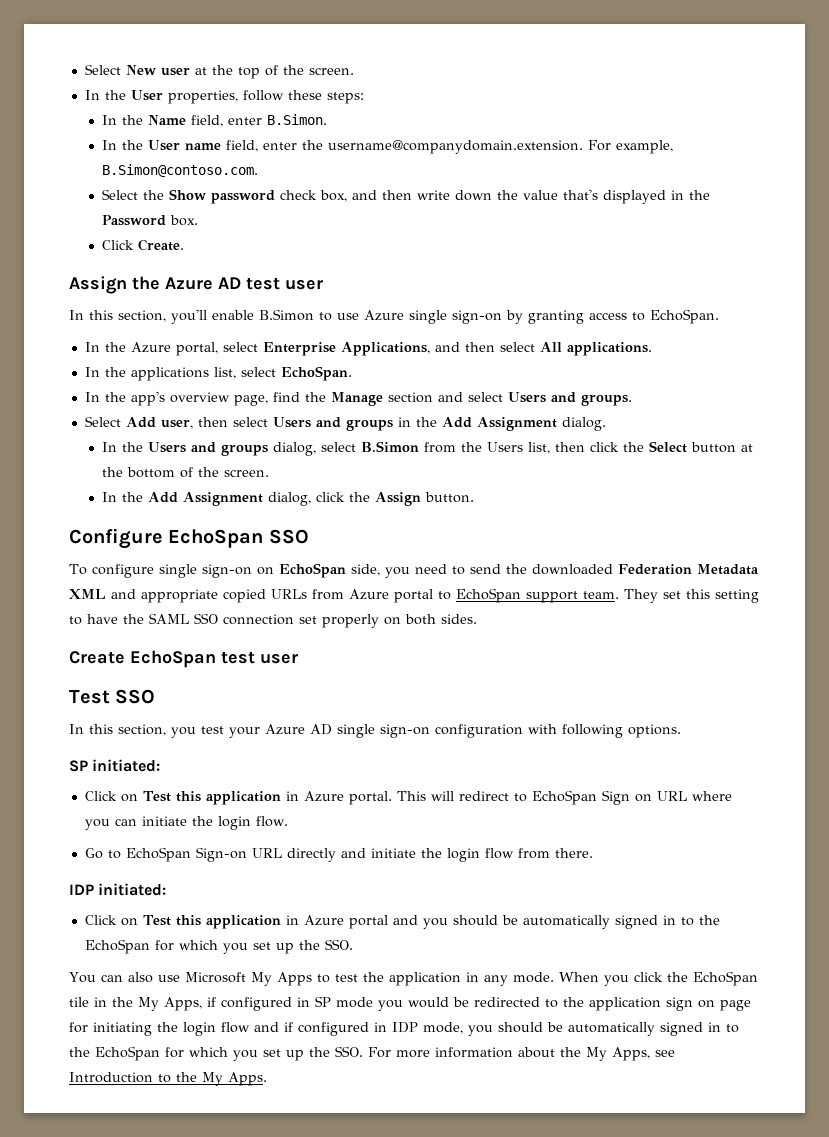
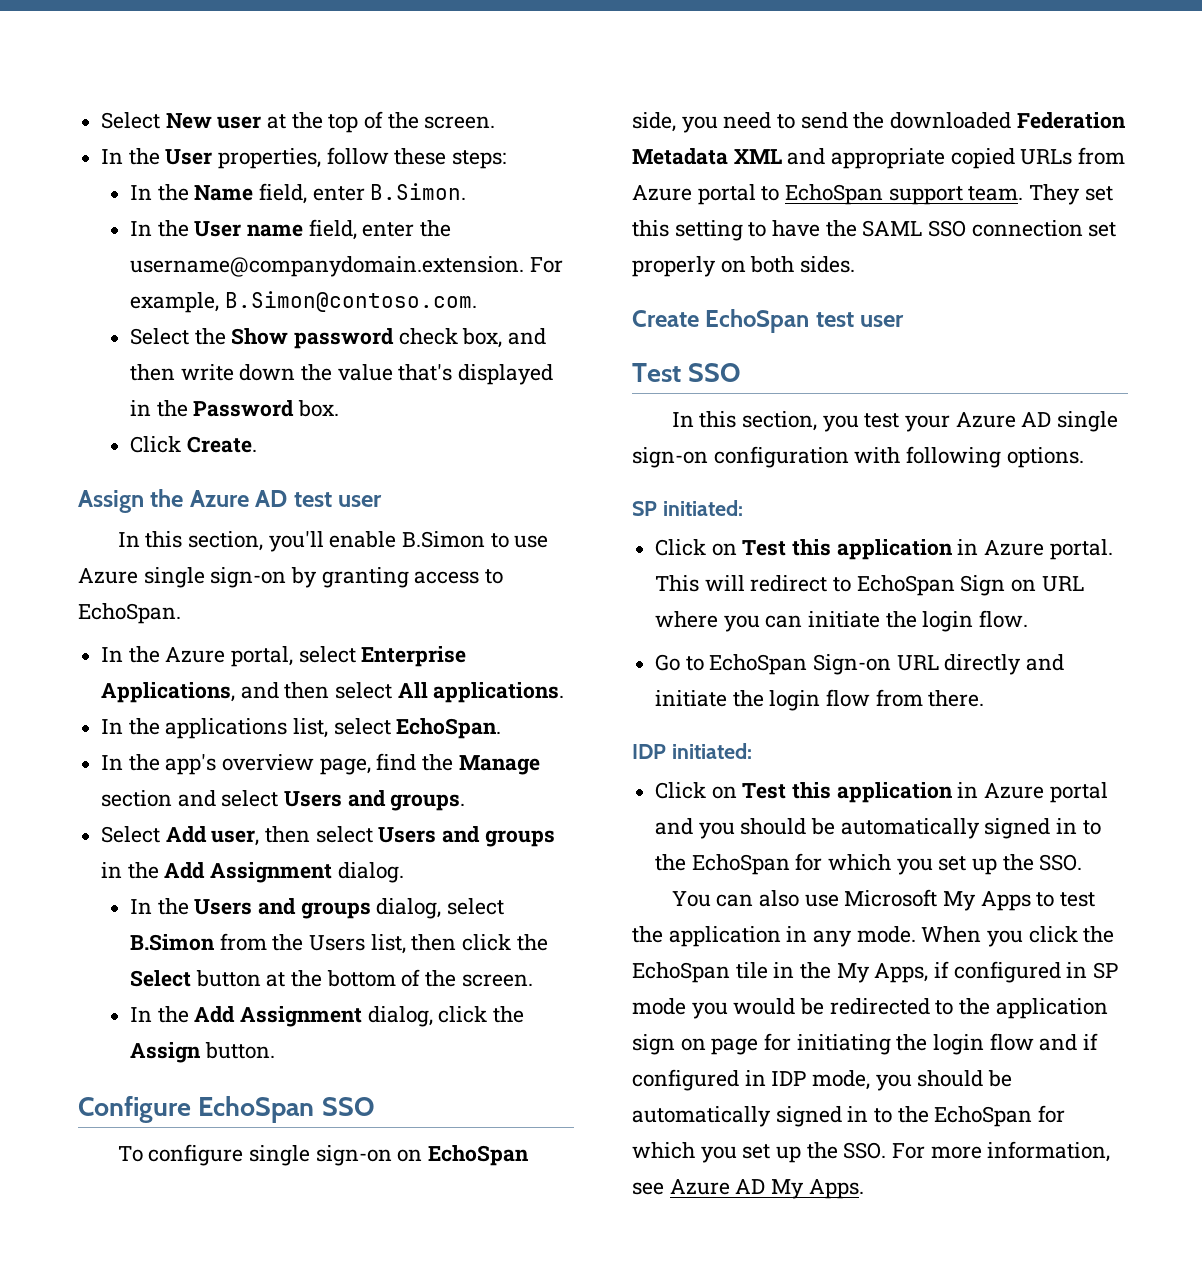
- When you click the EchoSpan tile in the My Apps, if configured in SP mode you would be redirected to the application sign on page for initiating the login flow and if configured in IDP mode, you should be automatically signed in to the EchoSpan for which you set up the SSO. For more information about the My Apps, see Introduction to the My Apps.
+ When you click the EchoSpan tile in the My Apps, if configured in SP mode you would be redirected to the application sign on page for initiating the login flow and if configured in IDP mode, you should be automatically signed in to the EchoSpan for which you set up the SSO. For more information, see Azure AD My Apps.

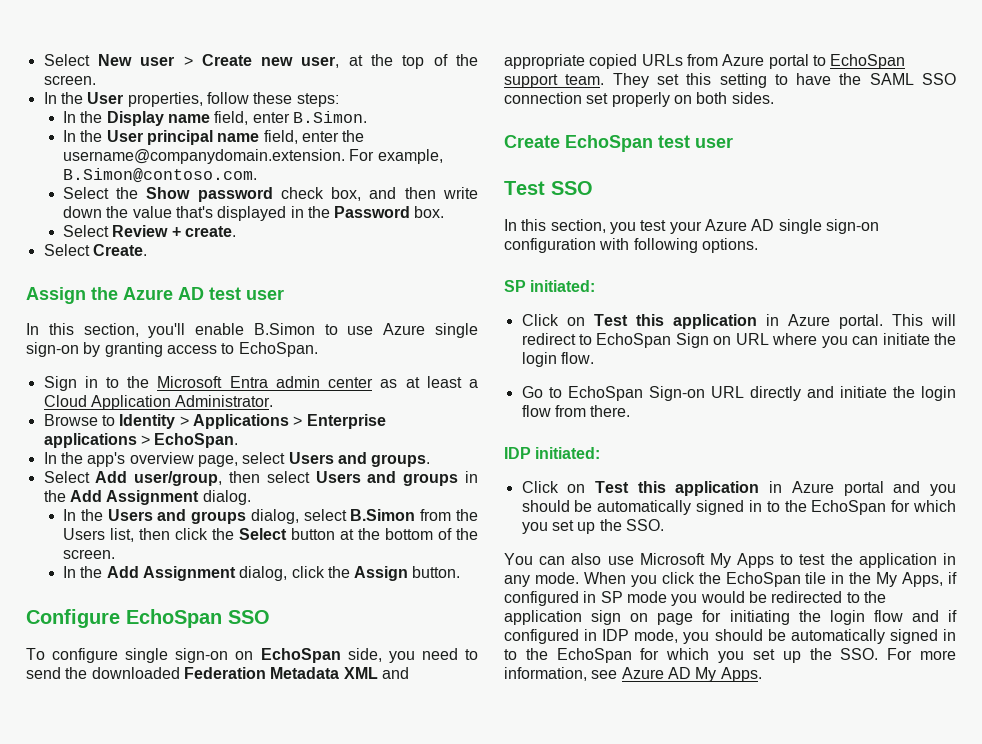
- Select New user at the top of the screen.
+ Select New user > Create new user, at the top of the screen.
- In the Name field, enter B.Simon.
+ In the Display name field, enter B.Simon.
- In the User name field, enter the username@companydomain.extension. For example, B.Simon@contoso.com.
+ In the User principal name field, enter the username@companydomain.extension. For example, B.Simon@contoso.com.
- Click Create.
+ Select Review + create.
+ Select Create.
- In the Azure portal, select Enterprise Applications, and then select All applications.
- In the applications list, select EchoSpan.
+ Sign in to the Microsoft Entra admin center as at least a Cloud Application Administrator.
+ Browse to Identity > Applications > Enterprise applications > EchoSpan.
- In the app's overview page, find the Manage section and select Users and groups.
+ In the app's overview page, select Users and groups.
- Select Add user, then select Users and groups in the Add Assignment dialog.
+ Select Add user/group, then select Users and groups in the Add Assignment dialog.

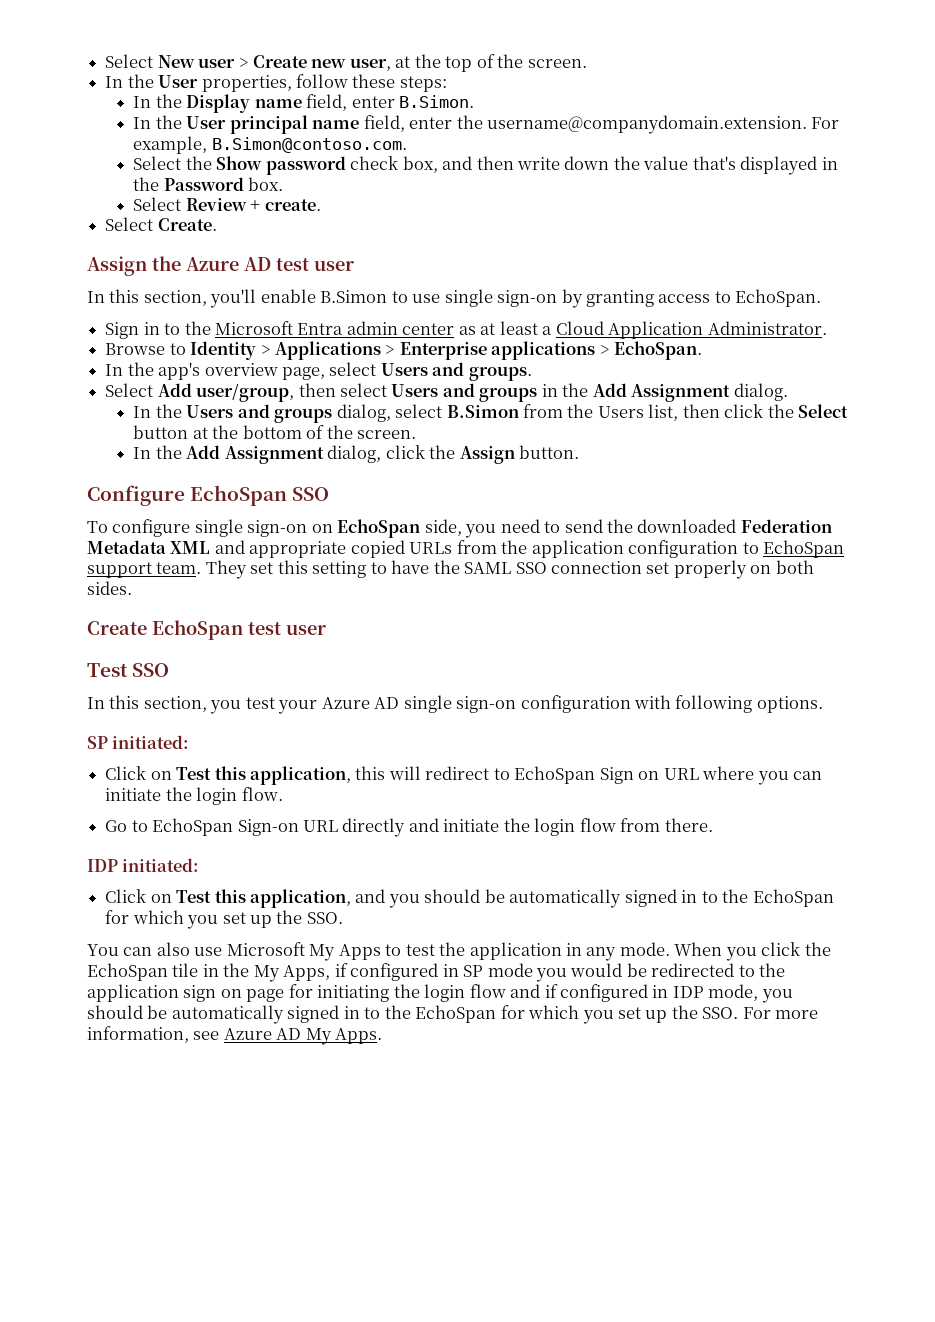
- In this section, you'll enable B.Simon to use Azure single sign-on by granting access to EchoSpan.
+ In this section, you'll enable B.Simon to use single sign-on by granting access to EchoSpan.
- To configure single sign-on on EchoSpan side, you need to send the downloaded Federation Metadata XML and appropriate copied URLs from Azure portal to EchoSpan support team.
+ To configure single sign-on on EchoSpan side, you need to send the downloaded Federation Metadata XML and appropriate copied URLs from the application configuration to EchoSpan support team.
- Click on Test this application in Azure portal. This will redirect to EchoSpan Sign on URL where you can initiate the login flow.
+ Click on Test this application, this will redirect to EchoSpan Sign on URL where you can initiate the login flow.
- Click on Test this application in Azure portal and you should be automatically signed in to the EchoSpan for which you set up the SSO.
+ Click on Test this application, and you should be automatically signed in to the EchoSpan for which you set up the SSO.

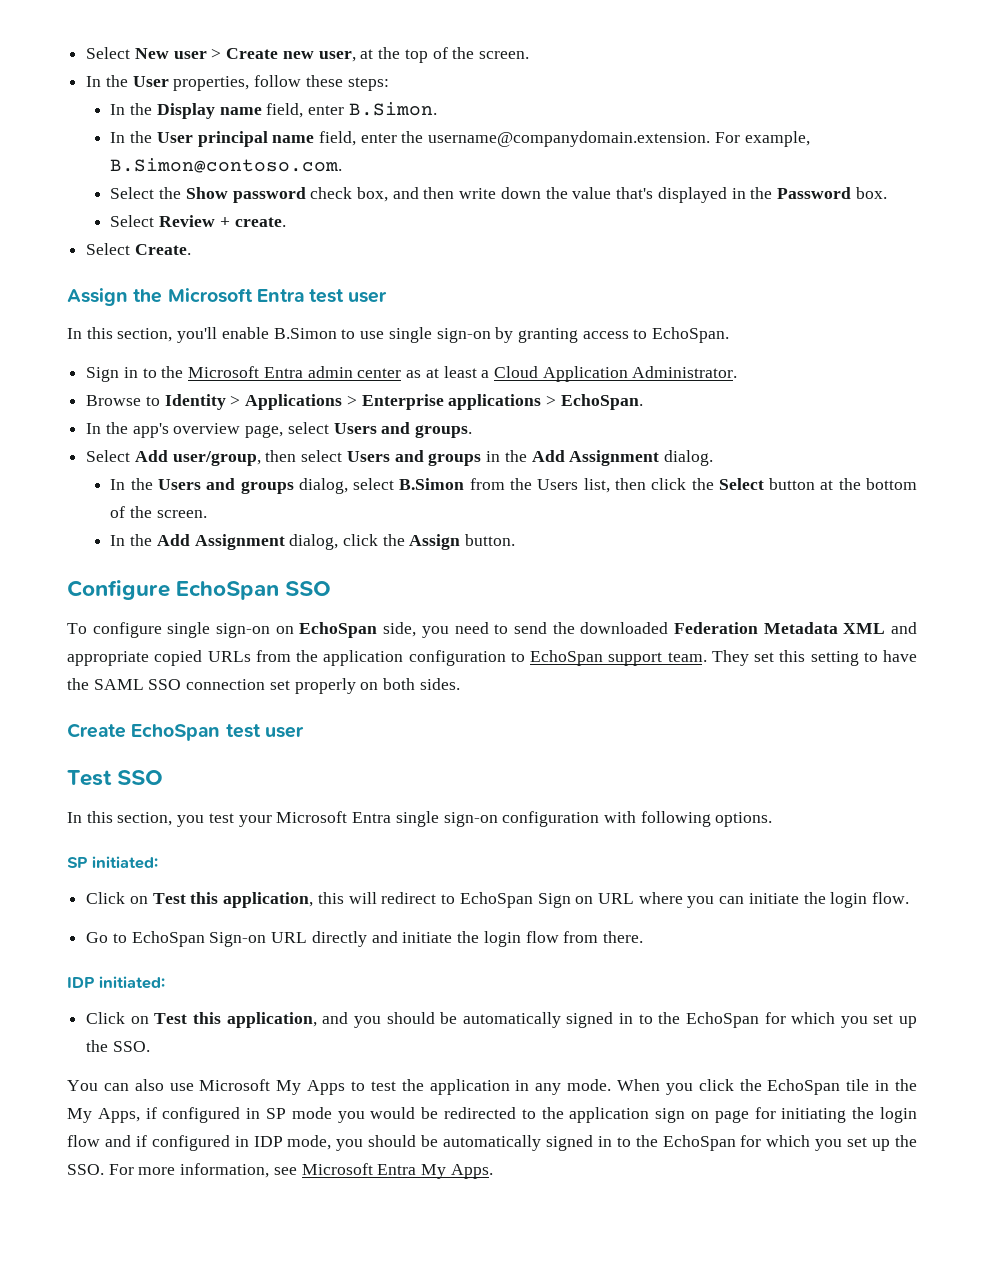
- Assign the Azure AD test user
+ Assign the Microsoft Entra test user
- In this section, you test your Azure AD single sign-on configuration with following options.
+ In this section, you test your Microsoft Entra single sign-on configuration with following options.
- When you click the EchoSpan tile in the My Apps, if configured in SP mode you would be redirected to the application sign on page for initiating the login flow and if configured in IDP mode, you should be automatically signed in to the EchoSpan for which you set up the SSO. For more information, see Azure AD My Apps.
+ When you click the EchoSpan tile in the My Apps, if configured in SP mode you would be redirected to the application sign on page for initiating the login flow and if configured in IDP mode, you should be automatically signed in to the EchoSpan for which you set up the SSO. For more information, see Microsoft Entra My Apps.

